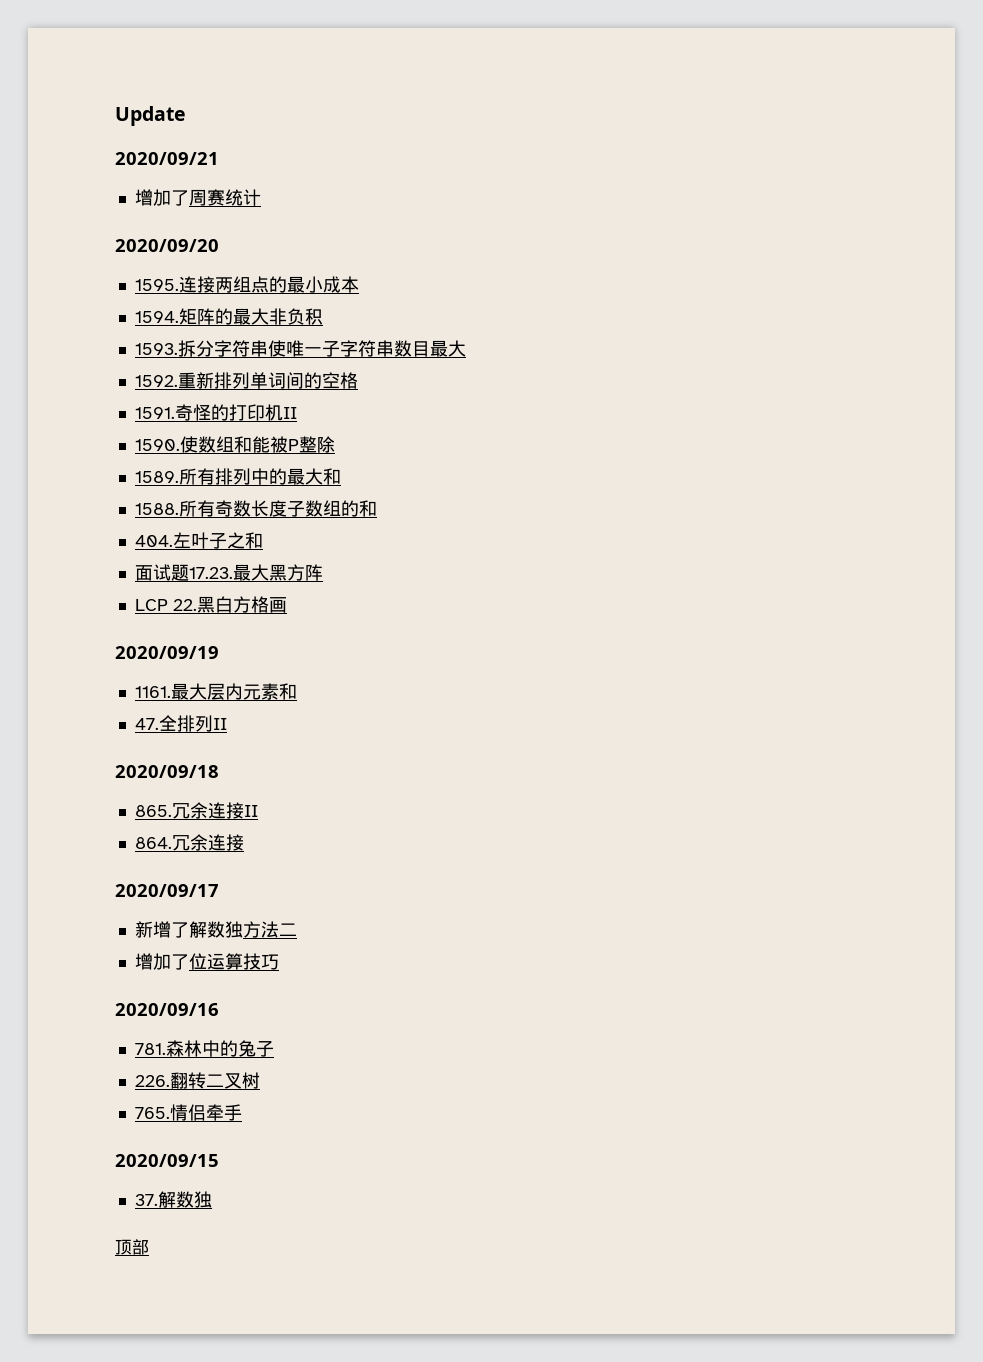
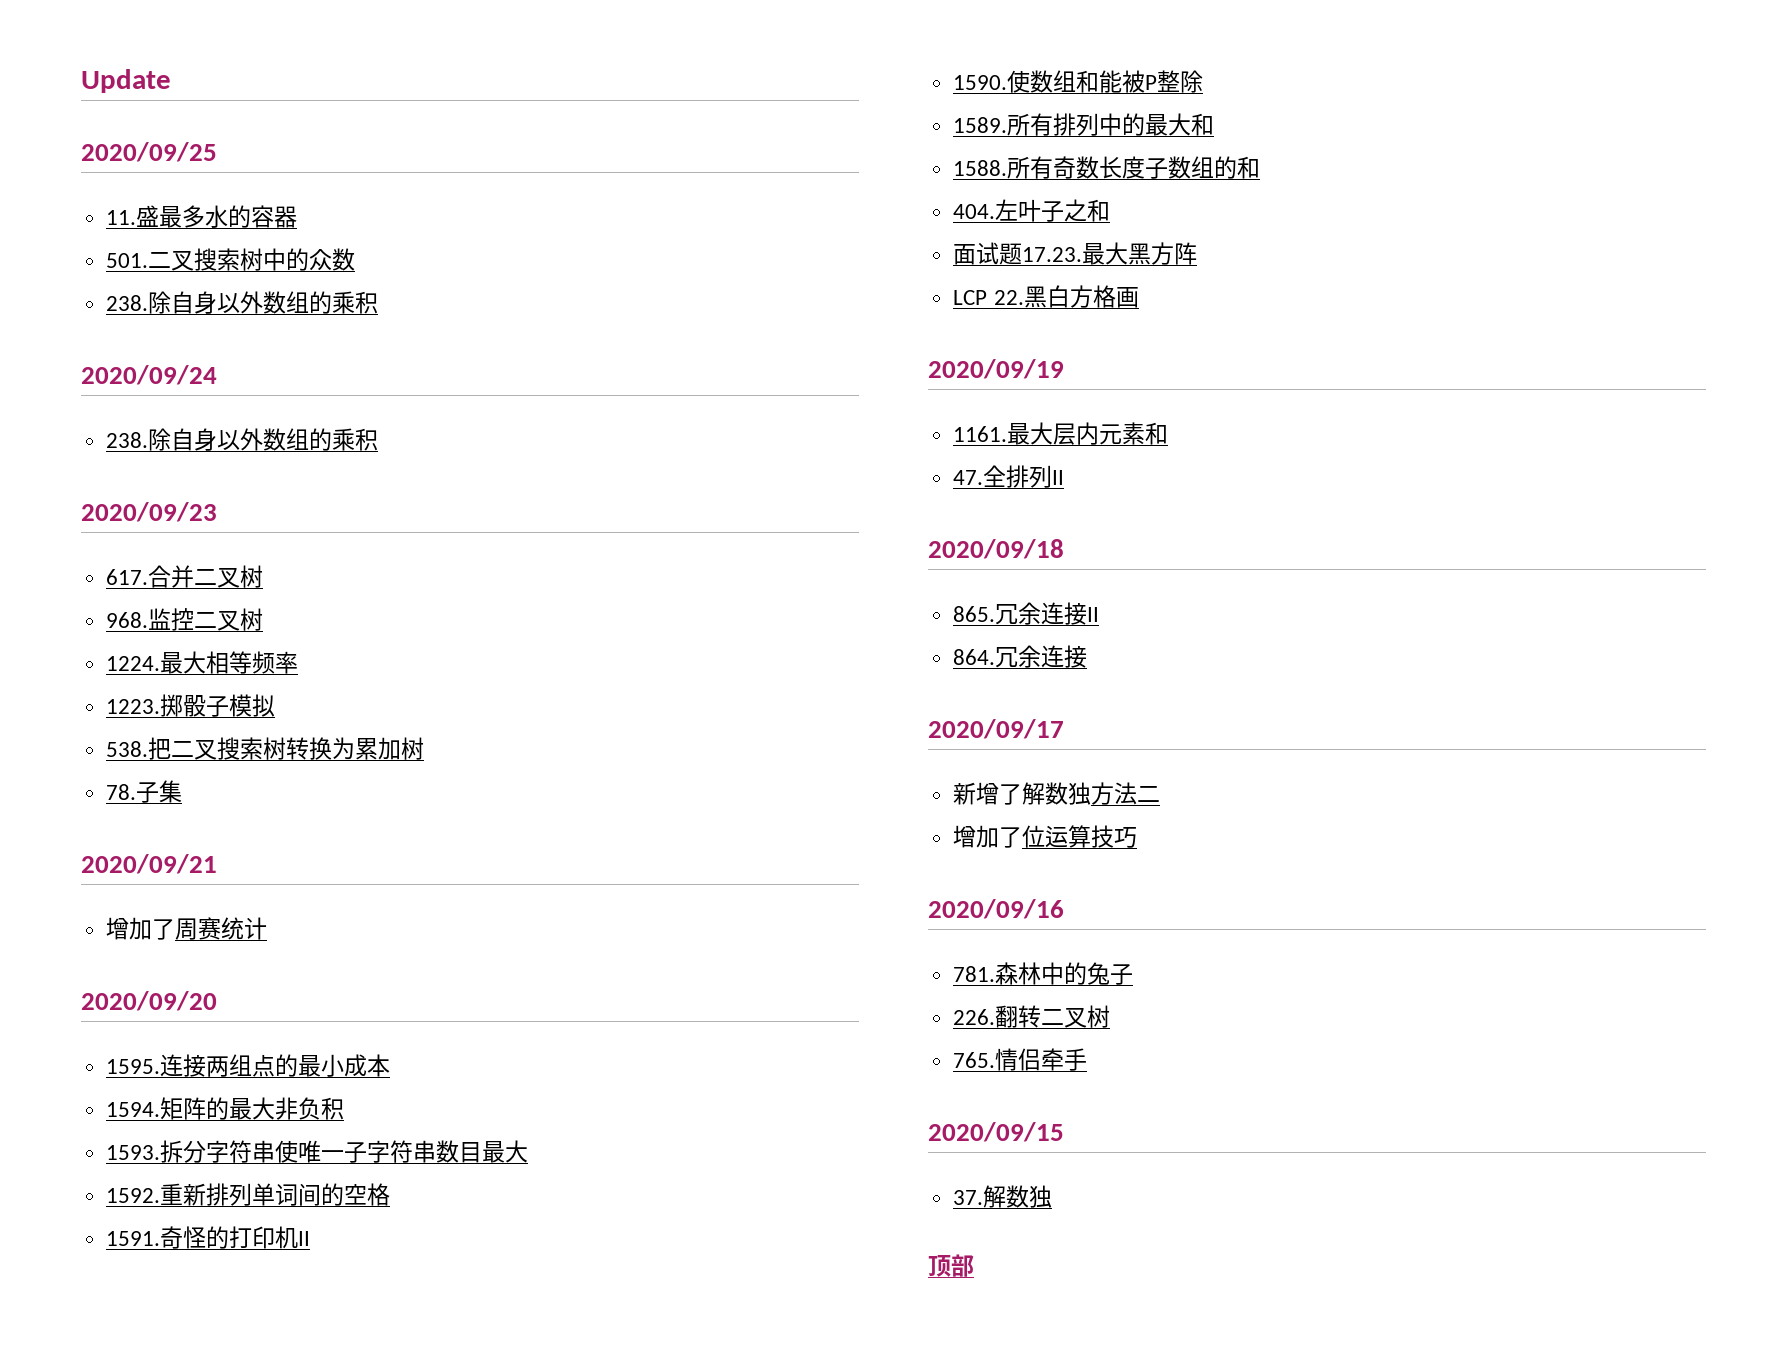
+ 2020/09/25
+ 11.盛最多水的容器
+ 501.二叉搜索树中的众数
+ 238.除自身以外数组的乘积
+ 2020/09/24
+ 238.除自身以外数组的乘积
+ 2020/09/23
+ 617.合并二叉树
+ 968.监控二叉树
+ 1224.最大相等频率
+ 1223.掷骰子模拟
+ 538.把二叉搜索树转换为累加树
+ 78.子集

